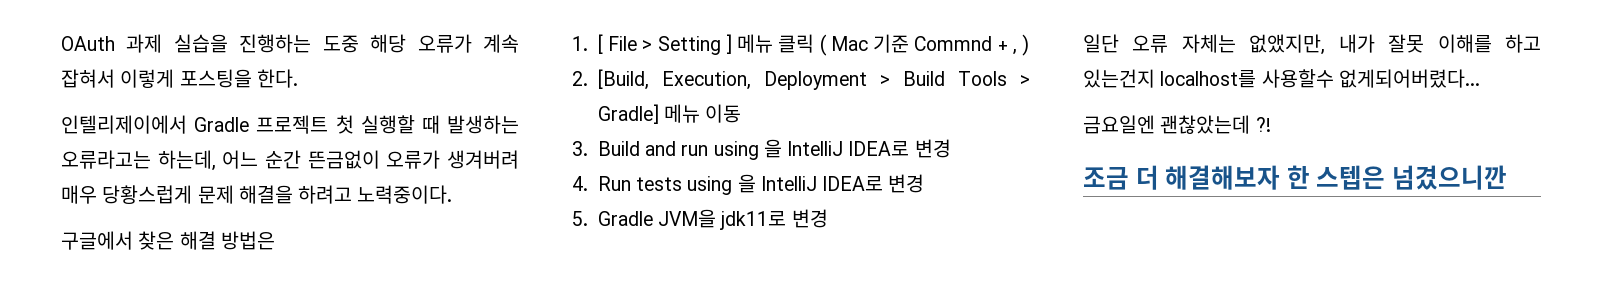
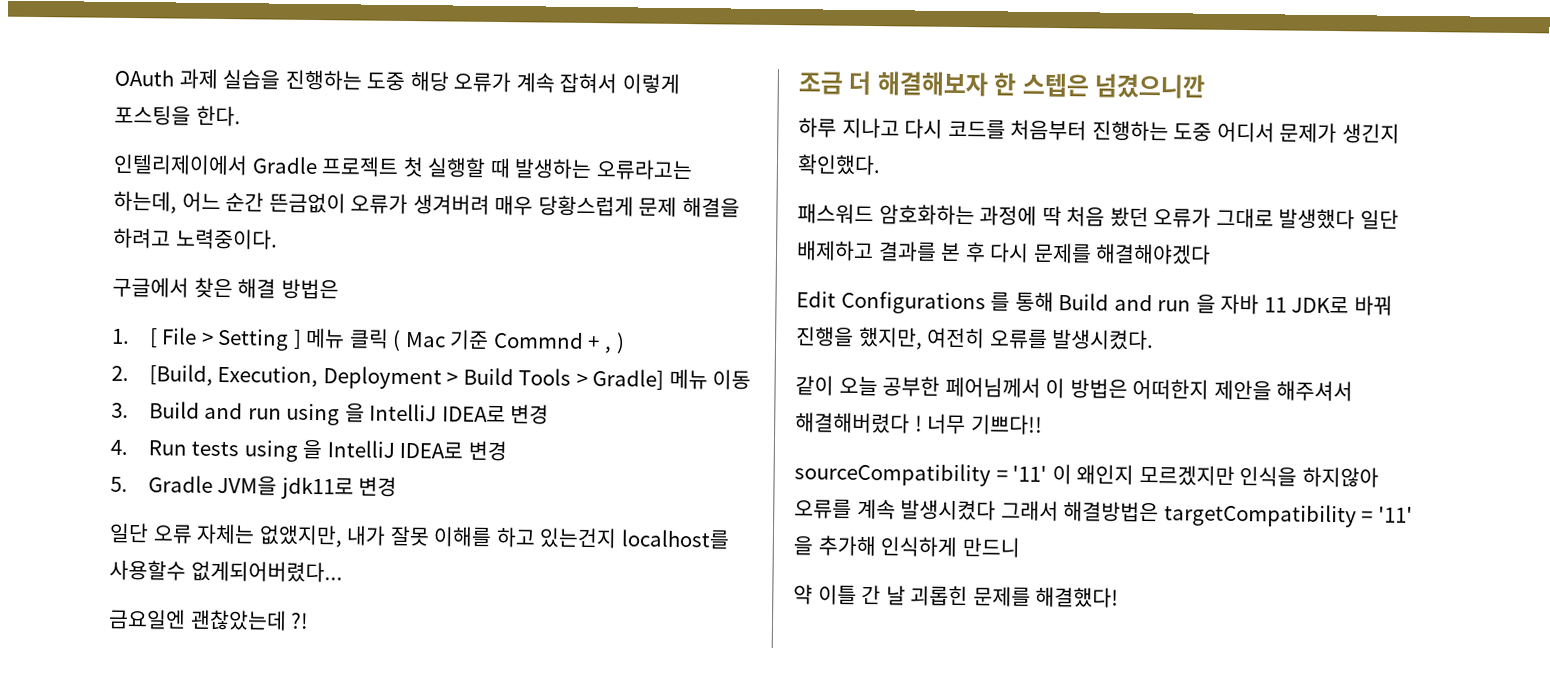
+ 하루 지나고 다시 코드를 처음부터 진행하는 도중 어디서 문제가 생긴지 확인했다.
+ 패스워드 암호화하는 과정에 딱 처음 봤던 오류가 그대로 발생했다 일단 배제하고 결과를 본 후 다시 문제를 해결해야겠다
+ Edit Configurations 를 통해 Build and run 을 자바 11 JDK로 바꿔 진행을 했지만, 여전히 오류를 발생시켰다.
+ 같이 오늘 공부한 페어님께서 이 방법은 어떠한지 제안을 해주셔서 해결해버렸다 ! 너무 기쁘다!!
+ sourceCompatibility = '11' 이 왜인지 모르겠지만 인식을 하지않아 오류를 계속 발생시켰다 그래서 해결방법은 targetCompatibility = '11' 을 추가해 인식하게 만드니
+ 약 이틀 간 날 괴롭힌 문제를 해결했다!

